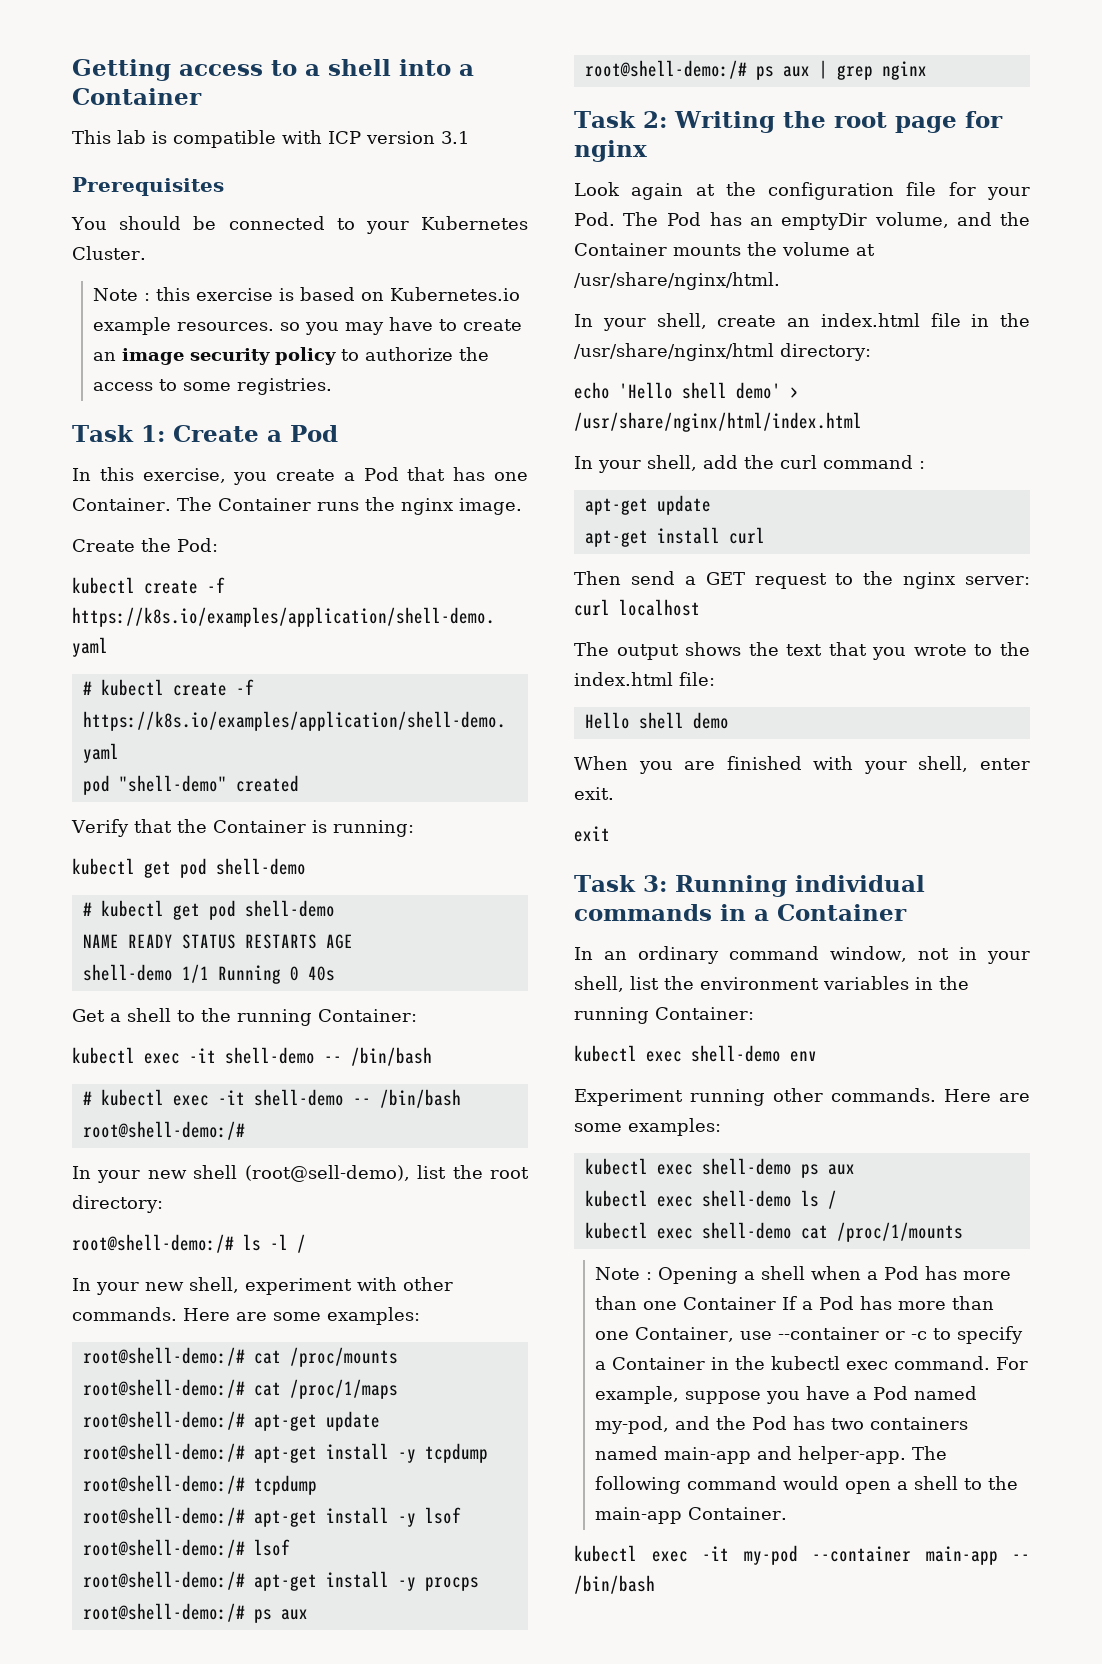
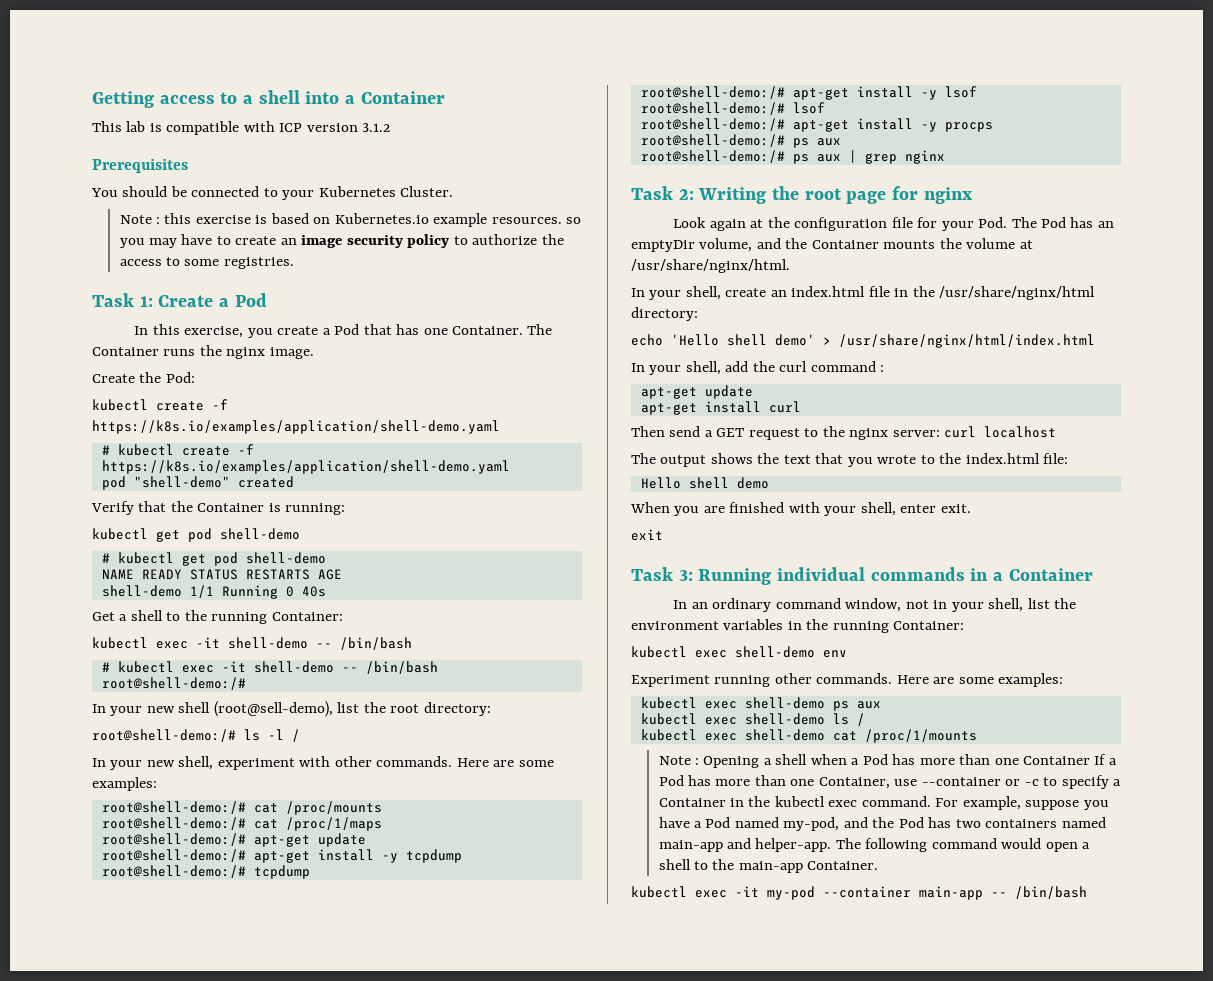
- This lab is compatible with ICP version 3.1
+ This lab is compatible with ICP version 3.1.2

